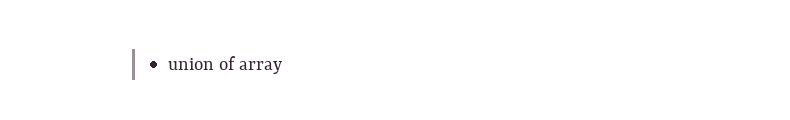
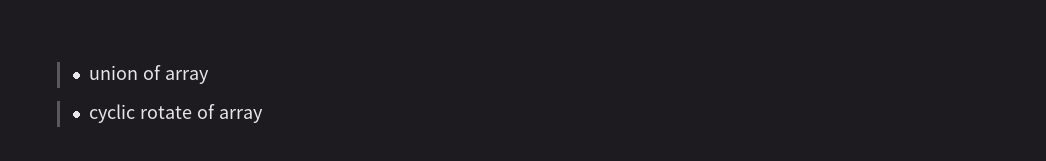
+ cyclic rotate of array

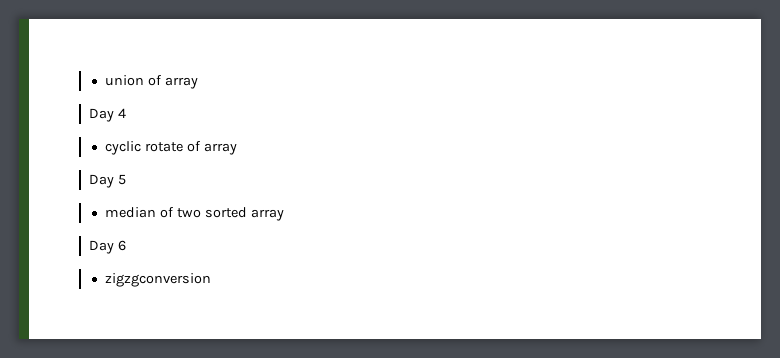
+ Day 4
+ Day 5
+ median of two sorted array
+ Day 6
+ zigzgconversion

